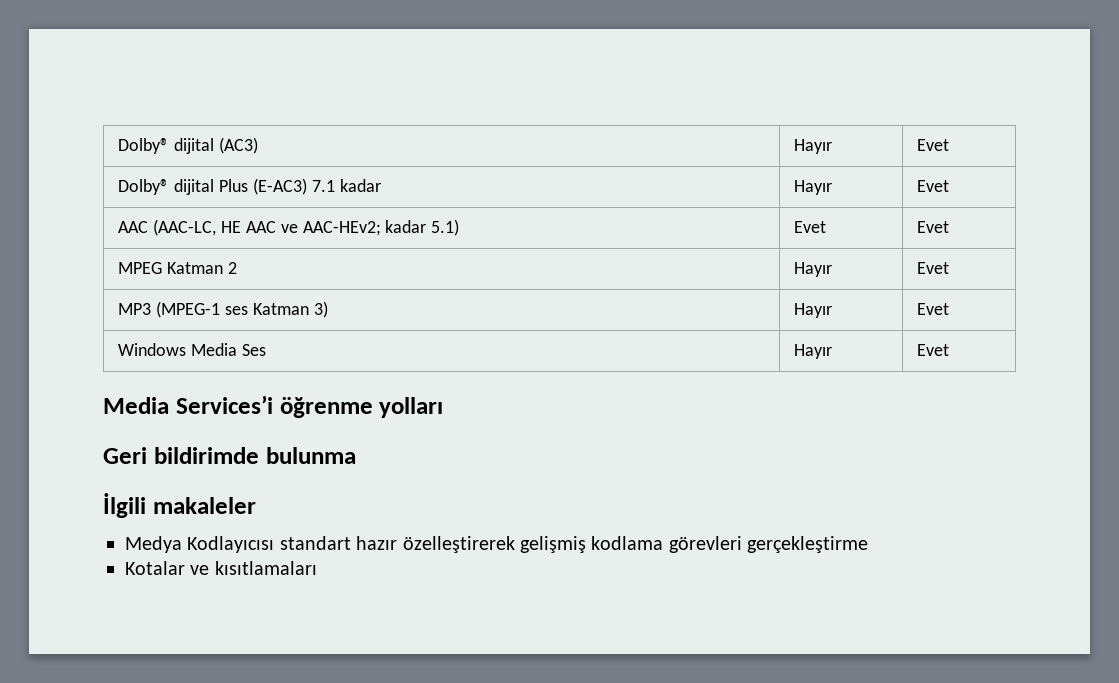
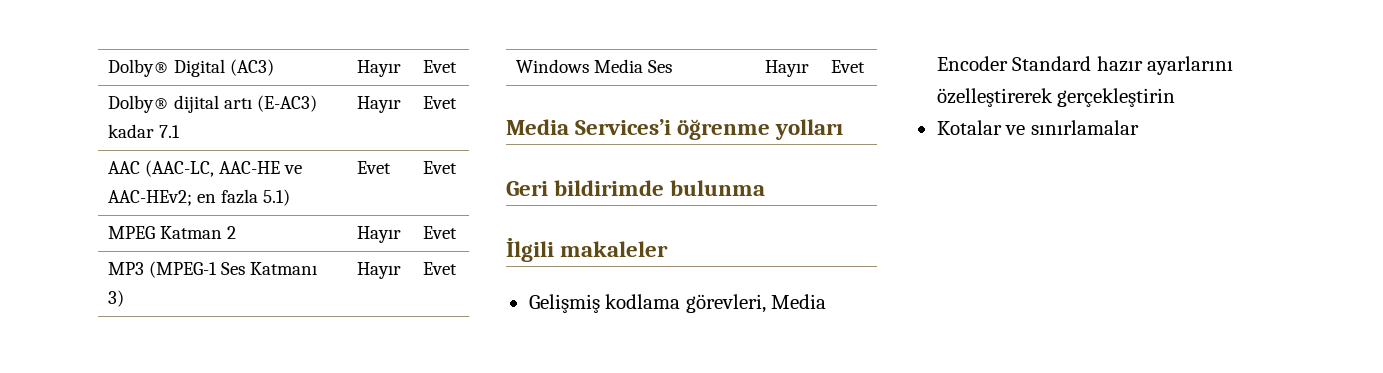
- Dolby® dijital (AC3) | Hayır | Evet
+ Dolby® Digital (AC3) | Hayır | Evet
- Dolby® dijital Plus (E-AC3) 7.1 kadar | Hayır | Evet
+ Dolby® dijital artı (E-AC3) kadar 7.1 | Hayır | Evet
- AAC (AAC-LC, HE AAC ve AAC-HEv2; kadar 5.1) | Evet | Evet
+ AAC (AAC-LC, AAC-HE ve AAC-HEv2; en fazla 5.1) | Evet | Evet
- MP3 (MPEG-1 ses Katman 3) | Hayır | Evet
+ MP3 (MPEG-1 Ses Katmanı 3) | Hayır | Evet
- Medya Kodlayıcısı standart hazır özelleştirerek gelişmiş kodlama görevleri gerçekleştirme
+ Gelişmiş kodlama görevleri, Media Encoder Standard hazır ayarlarını özelleştirerek gerçekleştirin
- Kotalar ve kısıtlamaları
+ Kotalar ve sınırlamalar

